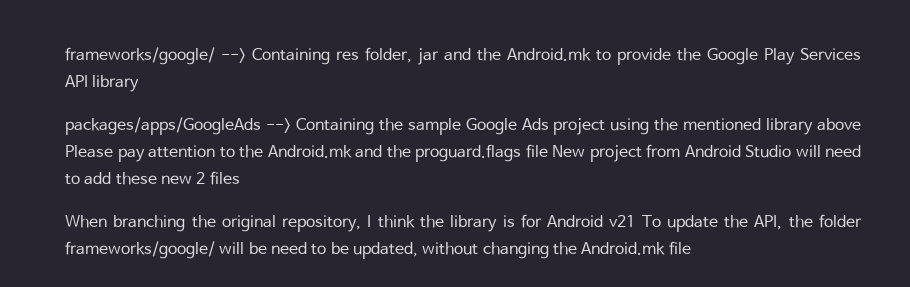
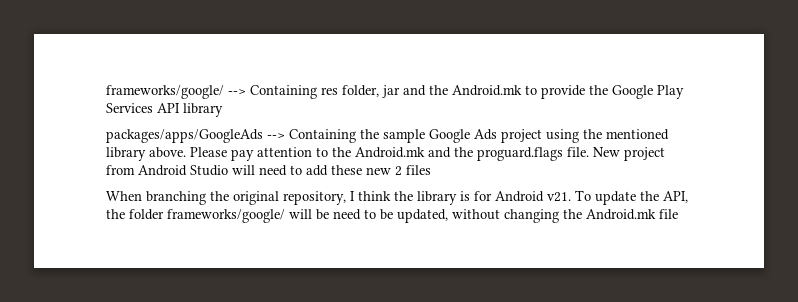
- packages/apps/GoogleAds --> Containing the sample Google Ads project using the mentioned library above Please pay attention to the Android.mk and the proguard.flags file New project from Android Studio will need to add these new 2 files
+ packages/apps/GoogleAds --> Containing the sample Google Ads project using the mentioned library above. Please pay attention to the Android.mk and the proguard.flags file. New project from Android Studio will need to add these new 2 files
- When branching the original repository, I think the library is for Android v21 To update the API, the folder frameworks/google/ will be need to be updated, without changing the Android.mk file
+ When branching the original repository, I think the library is for Android v21. To update the API, the folder frameworks/google/ will be need to be updated, without changing the Android.mk file

